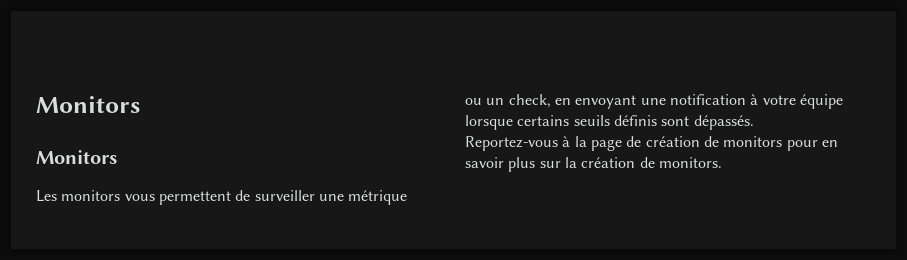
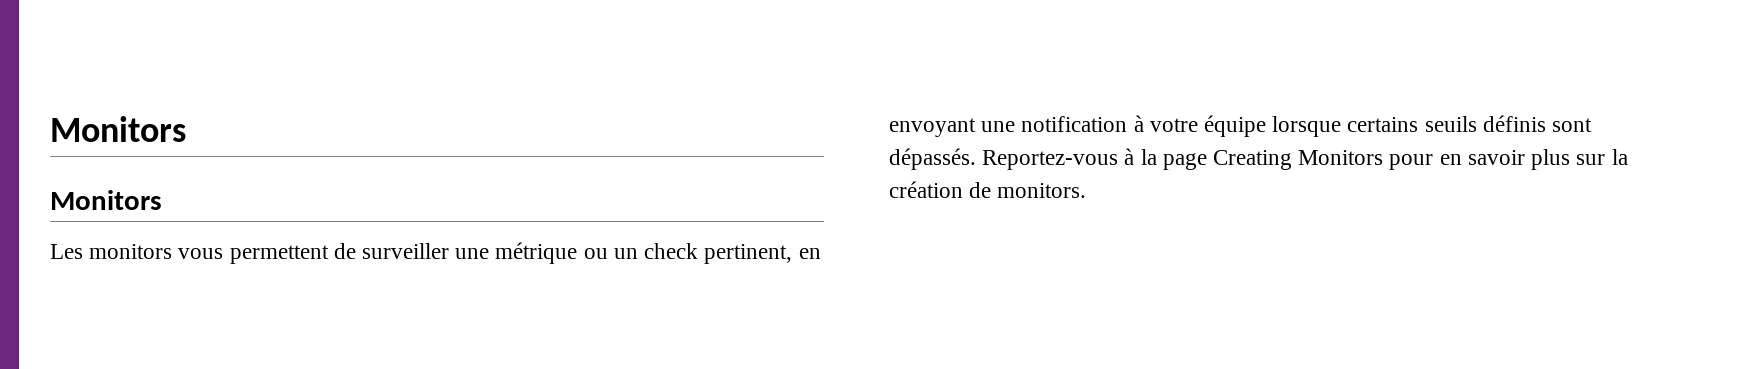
- Les monitors vous permettent de surveiller une métrique ou un check, en envoyant une notification à votre équipe lorsque certains seuils définis sont dépassés.
+ Les monitors vous permettent de surveiller une métrique ou un check pertinent, en envoyant une notification à votre équipe lorsque certains seuils définis sont dépassés.
- Reportez-vous à la page de création de monitors pour en savoir plus sur la création de monitors.
+ Reportez-vous à la page Creating Monitors pour en savoir plus sur la création de monitors.

